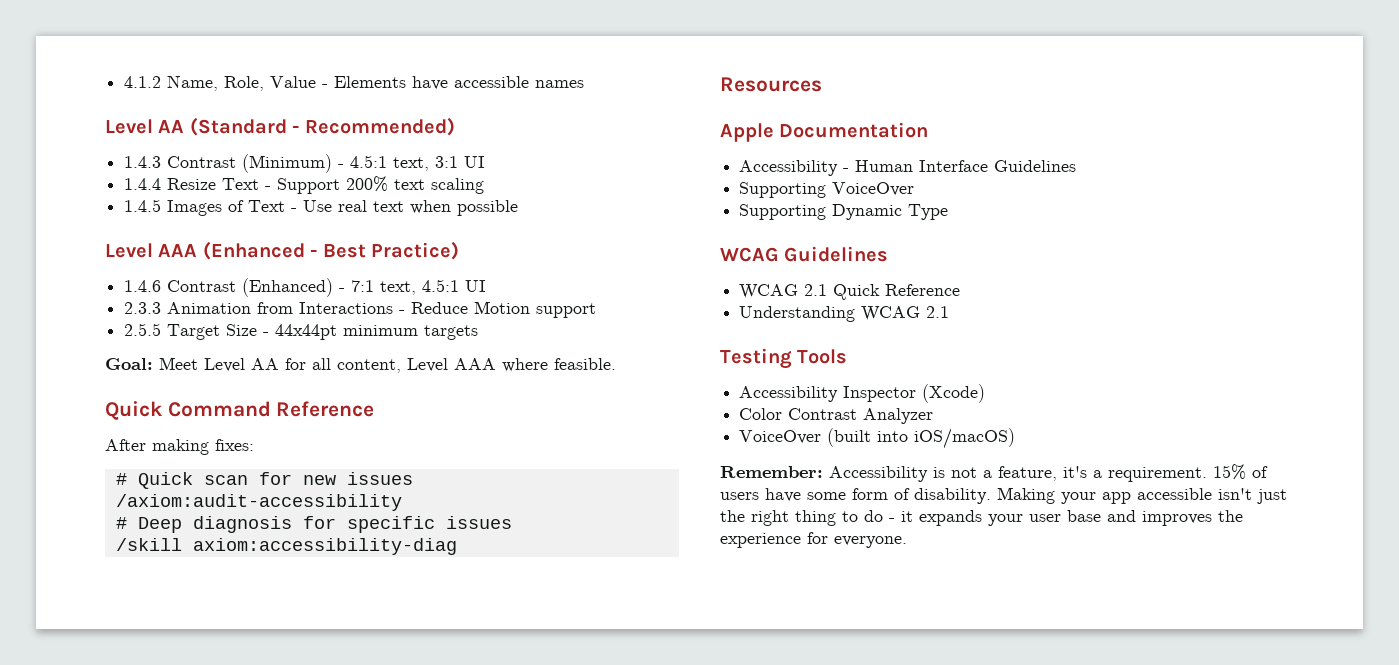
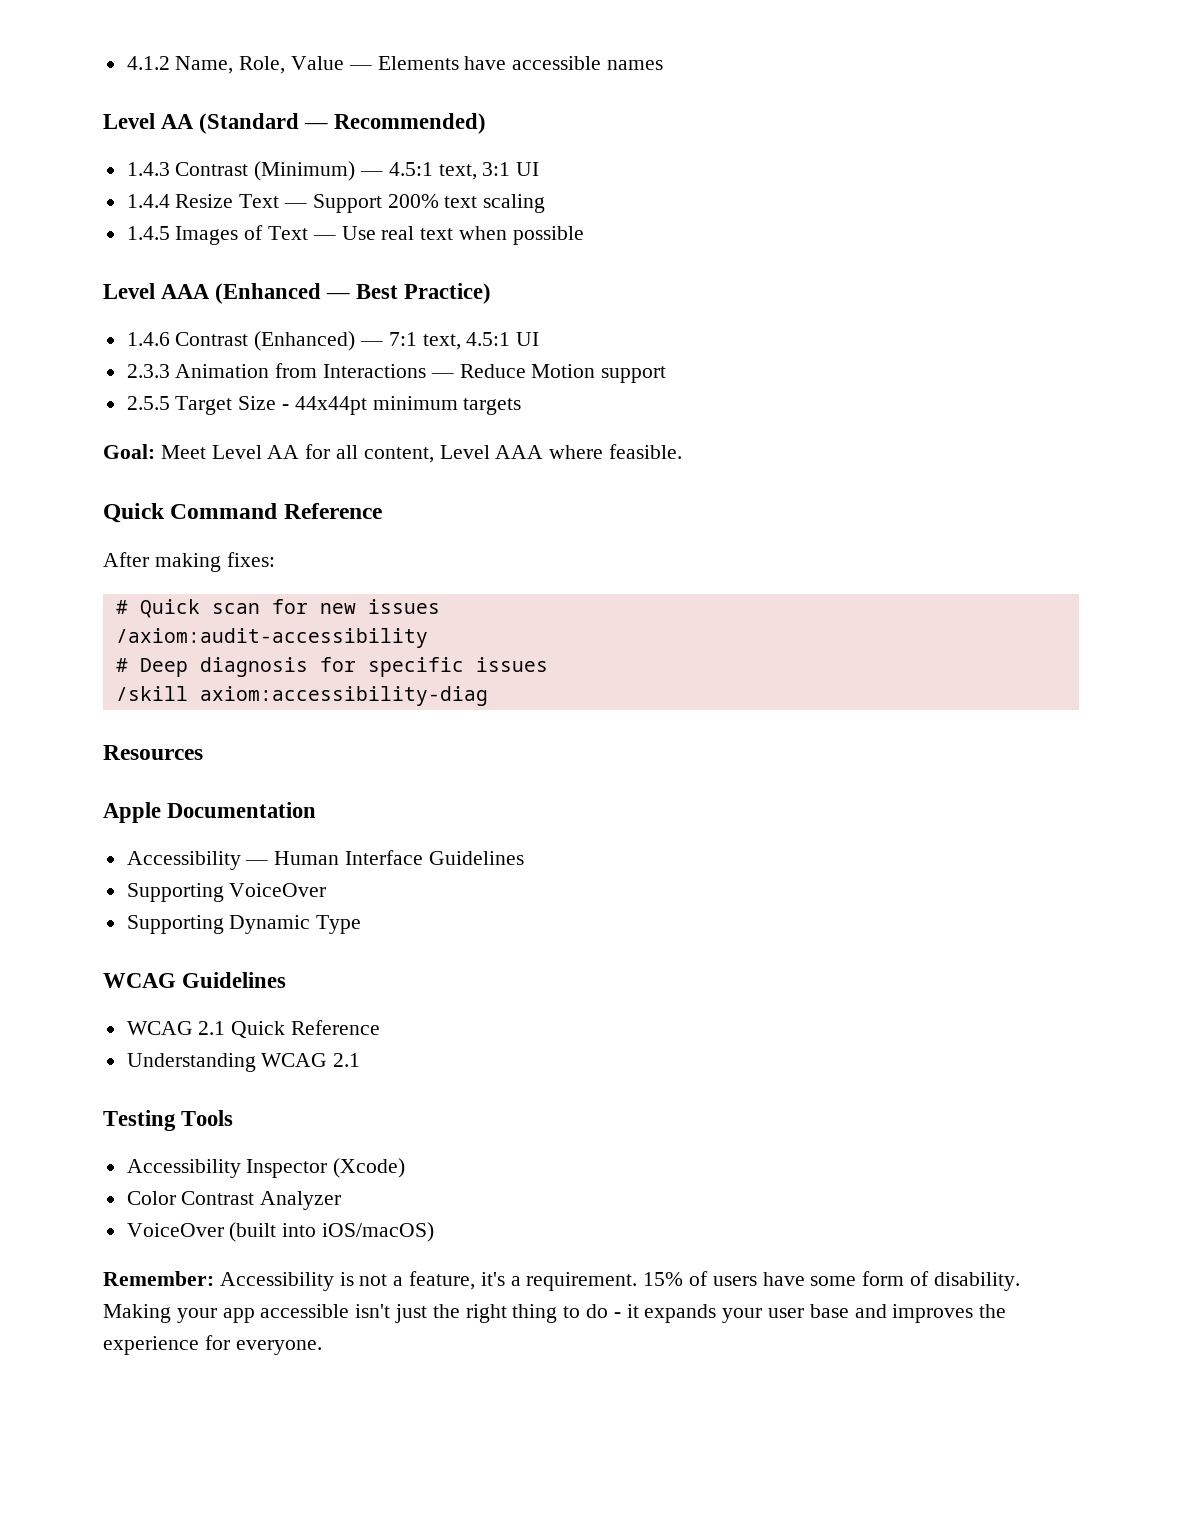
- 4.1.2 Name, Role, Value - Elements have accessible names
+ 4.1.2 Name, Role, Value — Elements have accessible names
- Level AA (Standard - Recommended)
+ Level AA (Standard — Recommended)
- 1.4.3 Contrast (Minimum) - 4.5:1 text, 3:1 UI
+ 1.4.3 Contrast (Minimum) — 4.5:1 text, 3:1 UI
- 1.4.4 Resize Text - Support 200% text scaling
+ 1.4.4 Resize Text — Support 200% text scaling
- 1.4.5 Images of Text - Use real text when possible
+ 1.4.5 Images of Text — Use real text when possible
- Level AAA (Enhanced - Best Practice)
+ Level AAA (Enhanced — Best Practice)
- 1.4.6 Contrast (Enhanced) - 7:1 text, 4.5:1 UI
+ 1.4.6 Contrast (Enhanced) — 7:1 text, 4.5:1 UI
- 2.3.3 Animation from Interactions - Reduce Motion support
+ 2.3.3 Animation from Interactions — Reduce Motion support
- Accessibility - Human Interface Guidelines
+ Accessibility — Human Interface Guidelines

